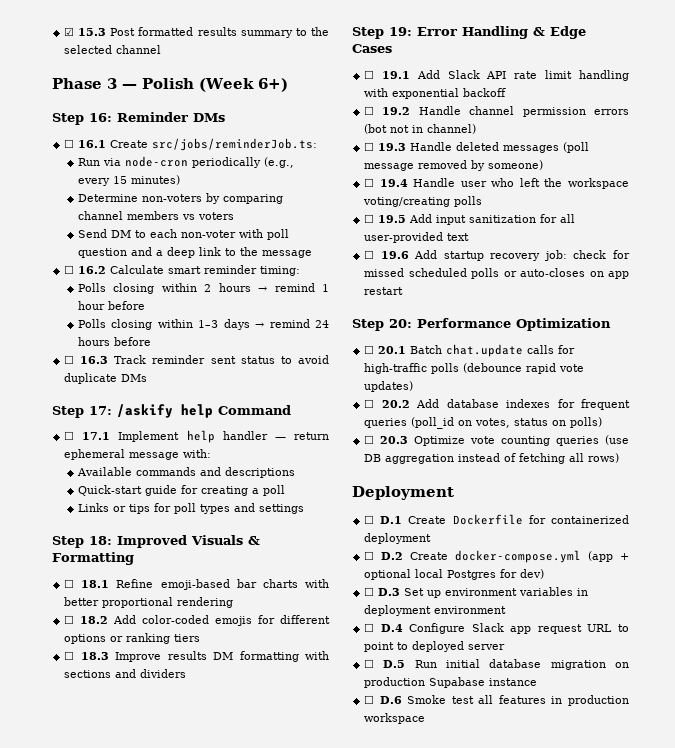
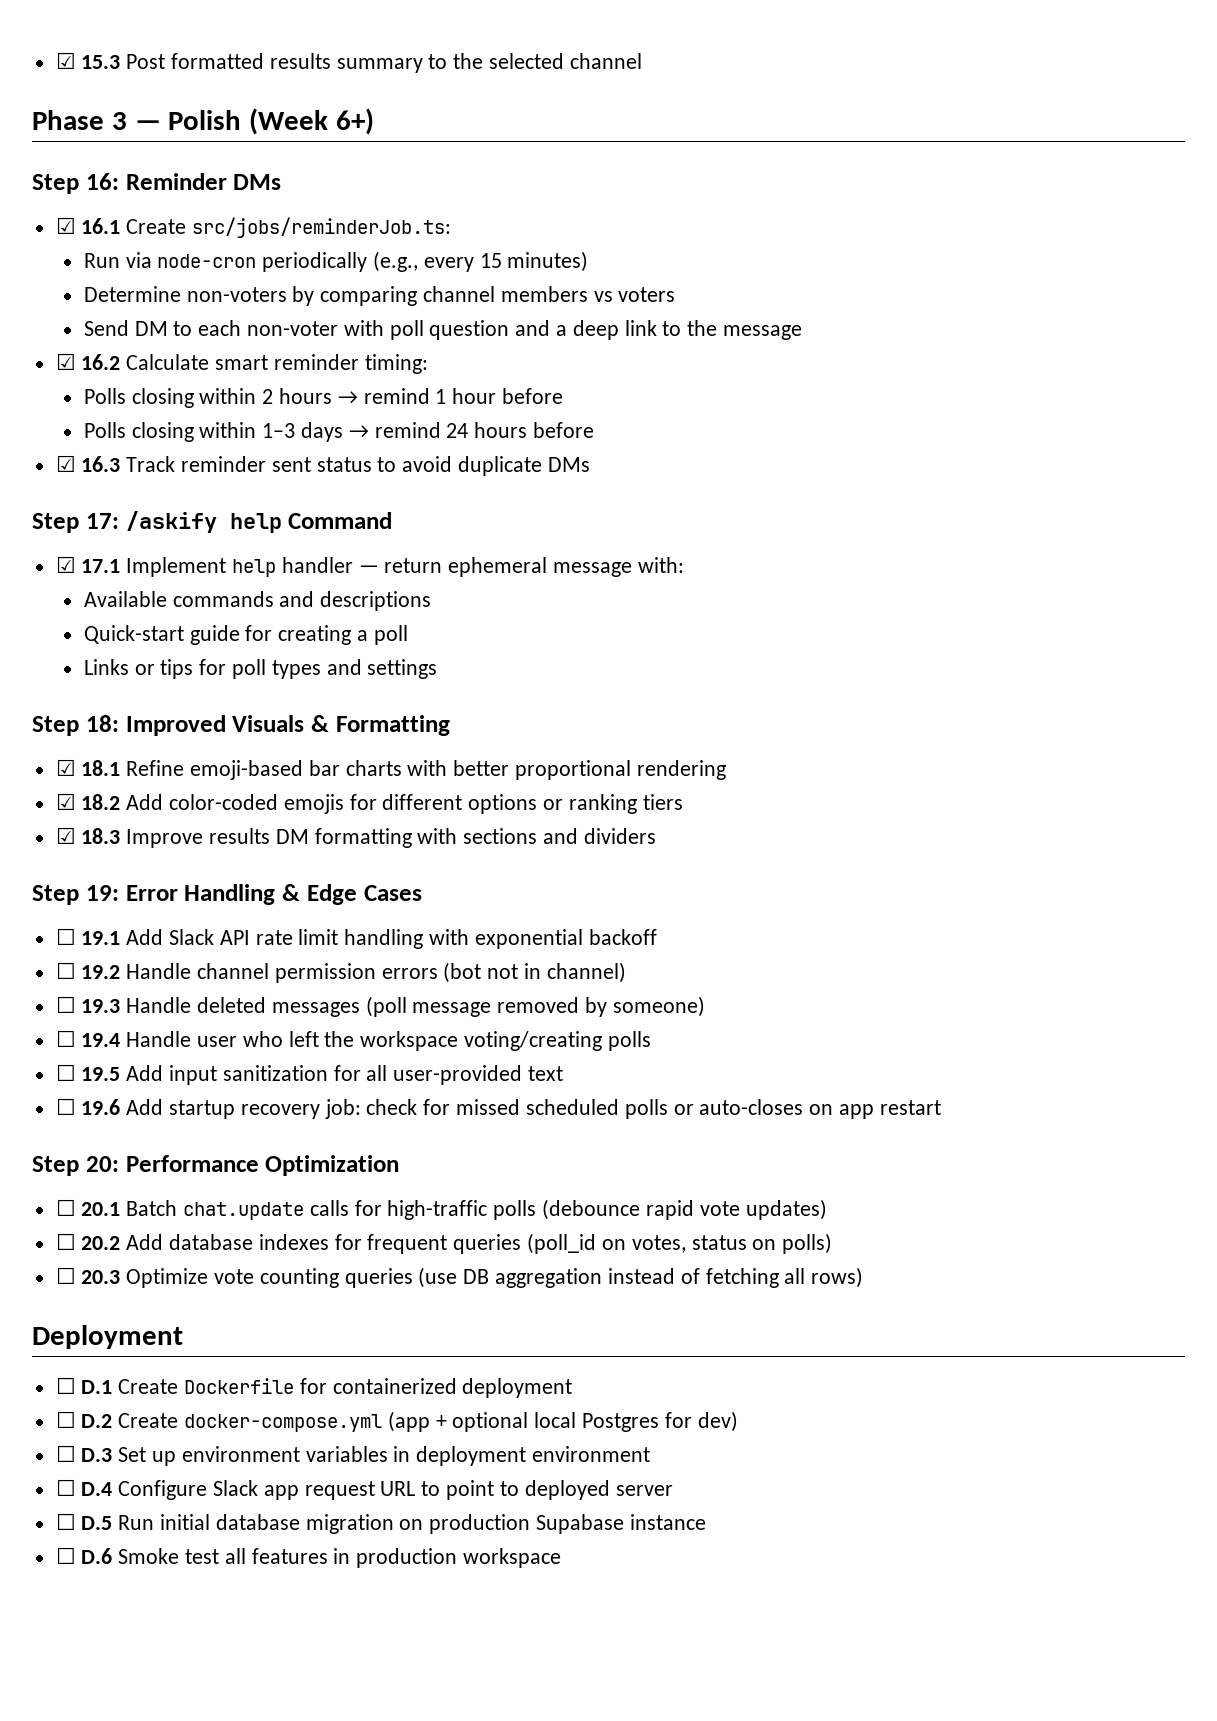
- ☐ 16.1 Create src/jobs/reminderJob.ts:
+ ☑ 16.1 Create src/jobs/reminderJob.ts:
- ☐ 16.2 Calculate smart reminder timing:
+ ☑ 16.2 Calculate smart reminder timing:
- ☐ 16.3 Track reminder sent status to avoid duplicate DMs
+ ☑ 16.3 Track reminder sent status to avoid duplicate DMs
- ☐ 17.1 Implement help handler — return ephemeral message with:
+ ☑ 17.1 Implement help handler — return ephemeral message with:
- ☐ 18.1 Refine emoji-based bar charts with better proportional rendering
+ ☑ 18.1 Refine emoji-based bar charts with better proportional rendering
- ☐ 18.2 Add color-coded emojis for different options or ranking tiers
+ ☑ 18.2 Add color-coded emojis for different options or ranking tiers
- ☐ 18.3 Improve results DM formatting with sections and dividers
+ ☑ 18.3 Improve results DM formatting with sections and dividers

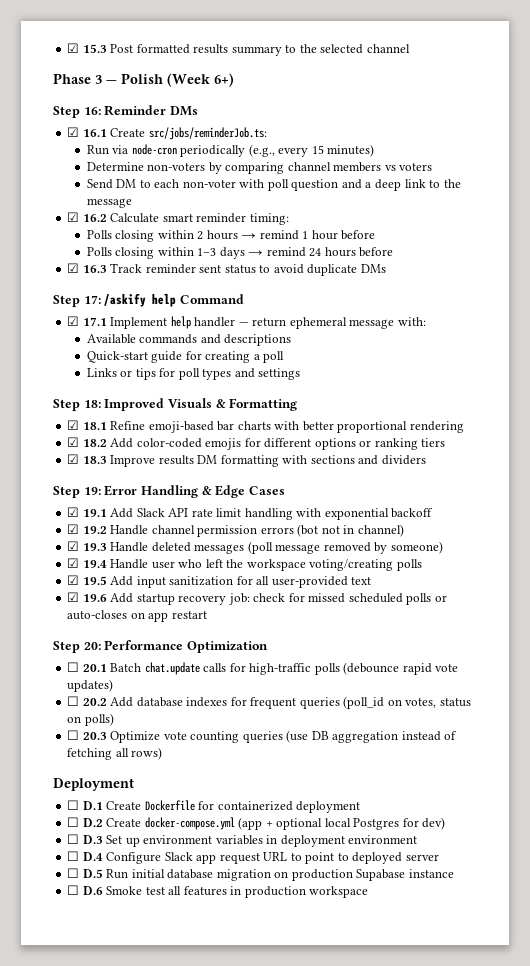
- ☐ 19.1 Add Slack API rate limit handling with exponential backoff
+ ☑ 19.1 Add Slack API rate limit handling with exponential backoff
- ☐ 19.2 Handle channel permission errors (bot not in channel)
+ ☑ 19.2 Handle channel permission errors (bot not in channel)
- ☐ 19.3 Handle deleted messages (poll message removed by someone)
+ ☑ 19.3 Handle deleted messages (poll message removed by someone)
- ☐ 19.4 Handle user who left the workspace voting/creating polls
+ ☑ 19.4 Handle user who left the workspace voting/creating polls
- ☐ 19.5 Add input sanitization for all user-provided text
+ ☑ 19.5 Add input sanitization for all user-provided text
- ☐ 19.6 Add startup recovery job: check for missed scheduled polls or auto-closes on app restart
+ ☑ 19.6 Add startup recovery job: check for missed scheduled polls or auto-closes on app restart

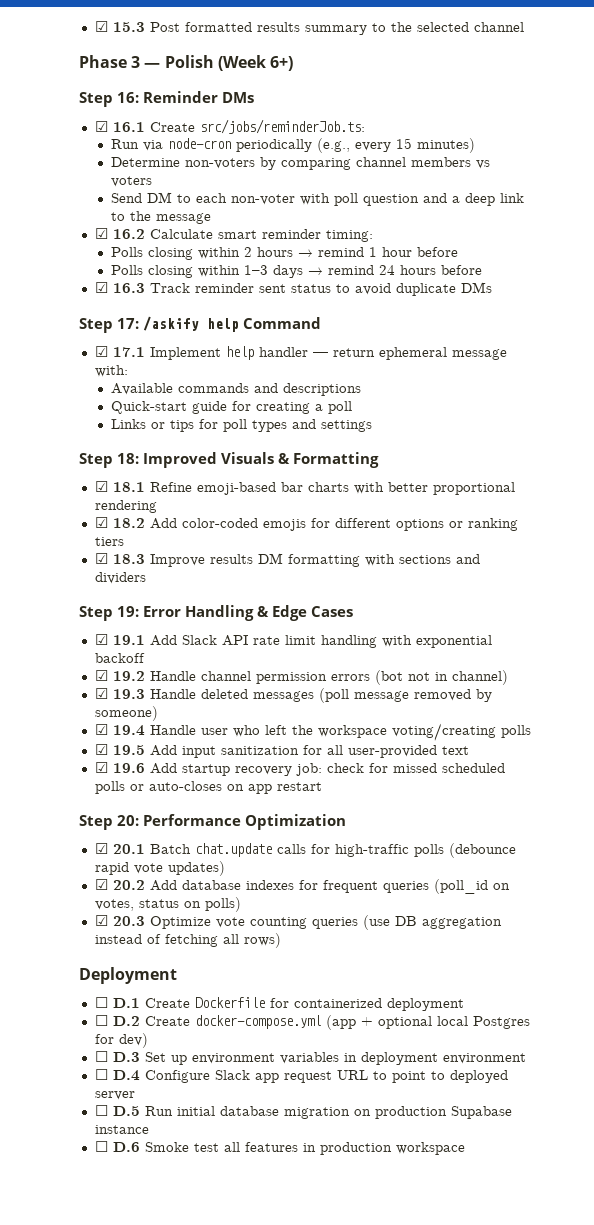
- ☐ 20.1 Batch chat.update calls for high-traffic polls (debounce rapid vote updates)
+ ☑ 20.1 Batch chat.update calls for high-traffic polls (debounce rapid vote updates)
- ☐ 20.2 Add database indexes for frequent queries (poll_id on votes, status on polls)
+ ☑ 20.2 Add database indexes for frequent queries (poll_id on votes, status on polls)
- ☐ 20.3 Optimize vote counting queries (use DB aggregation instead of fetching all rows)
+ ☑ 20.3 Optimize vote counting queries (use DB aggregation instead of fetching all rows)

